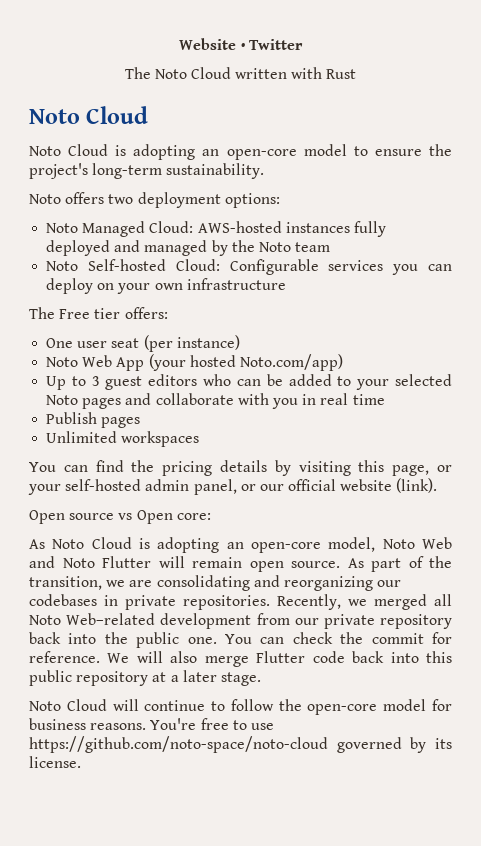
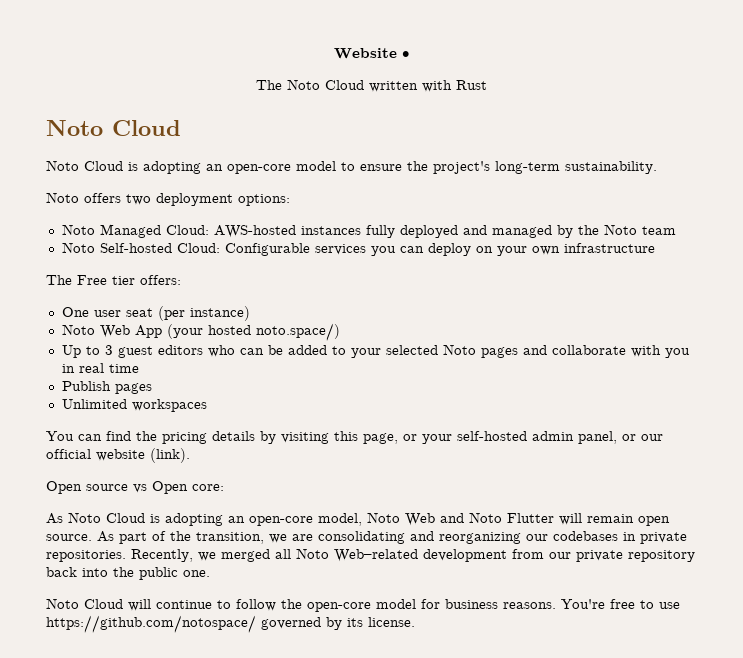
- Website • Twitter
+ Website •
- Noto Web App (your hosted Noto.com/app)
+ Noto Web App (your hosted noto.space/)
- You can check the commit for reference. We will also merge Flutter code back into this public repository at a later stage.
- You're free to use https://github.com/noto-space/noto-cloud governed by its license.
+ You're free to use https://github.com/notospace/ governed by its license.

